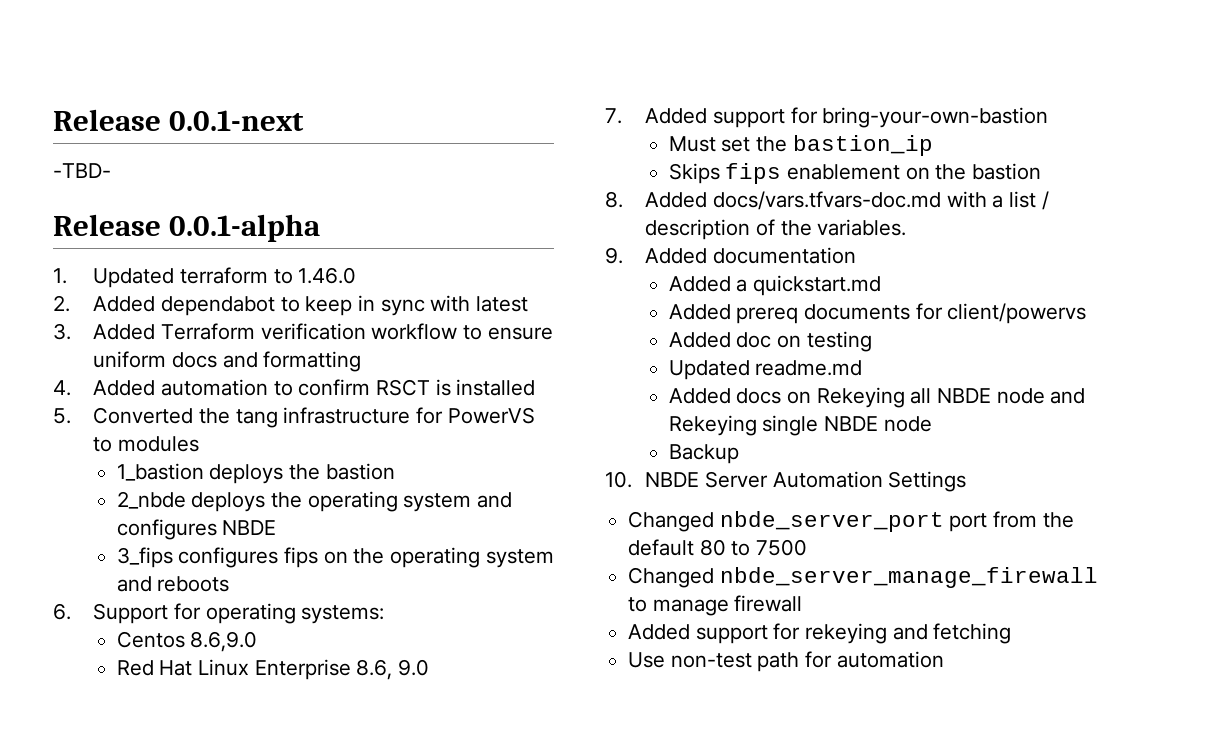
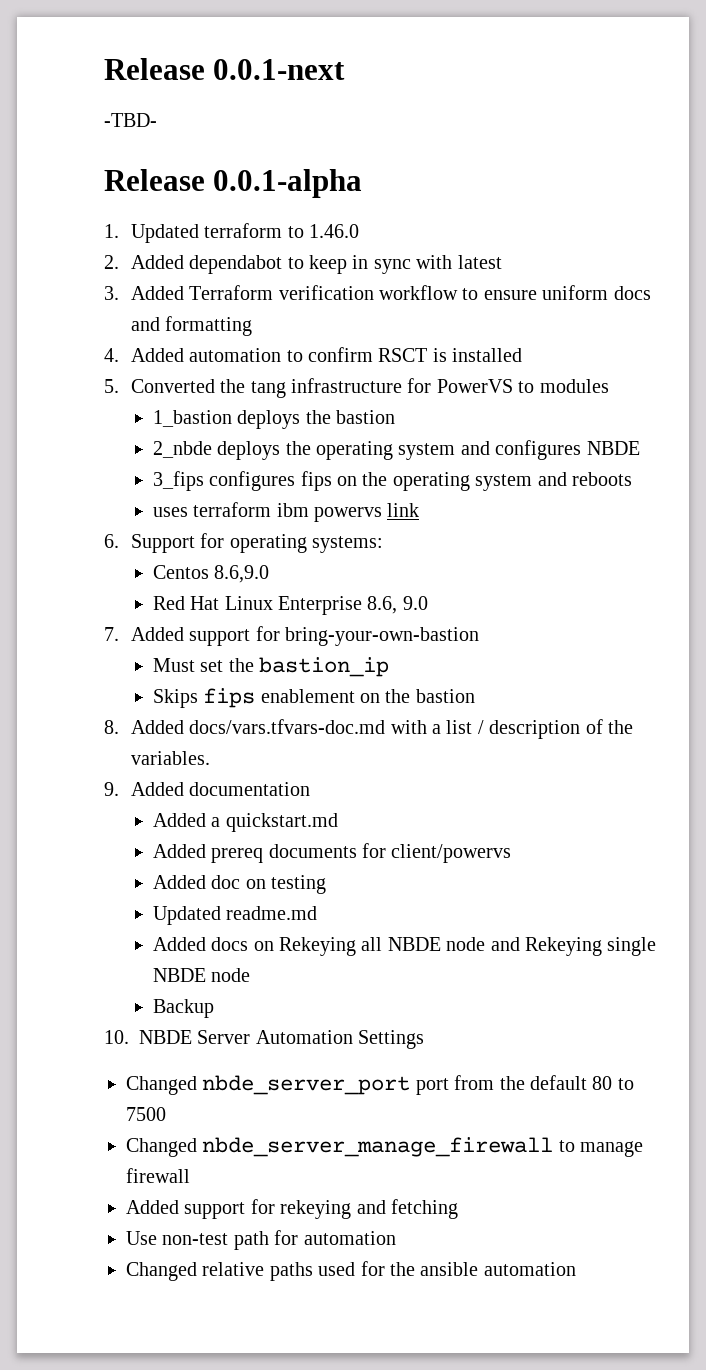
+ uses terraform ibm powervs link
+ Changed relative paths used for the ansible automation

